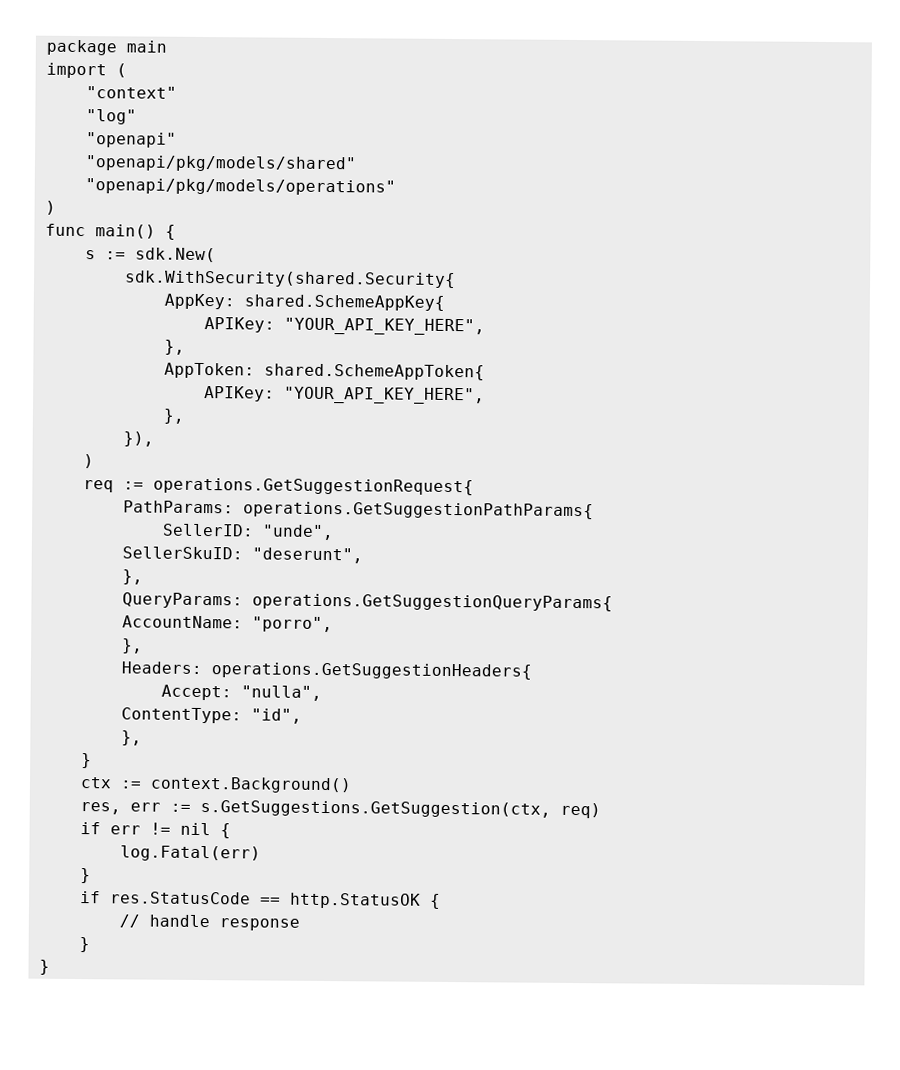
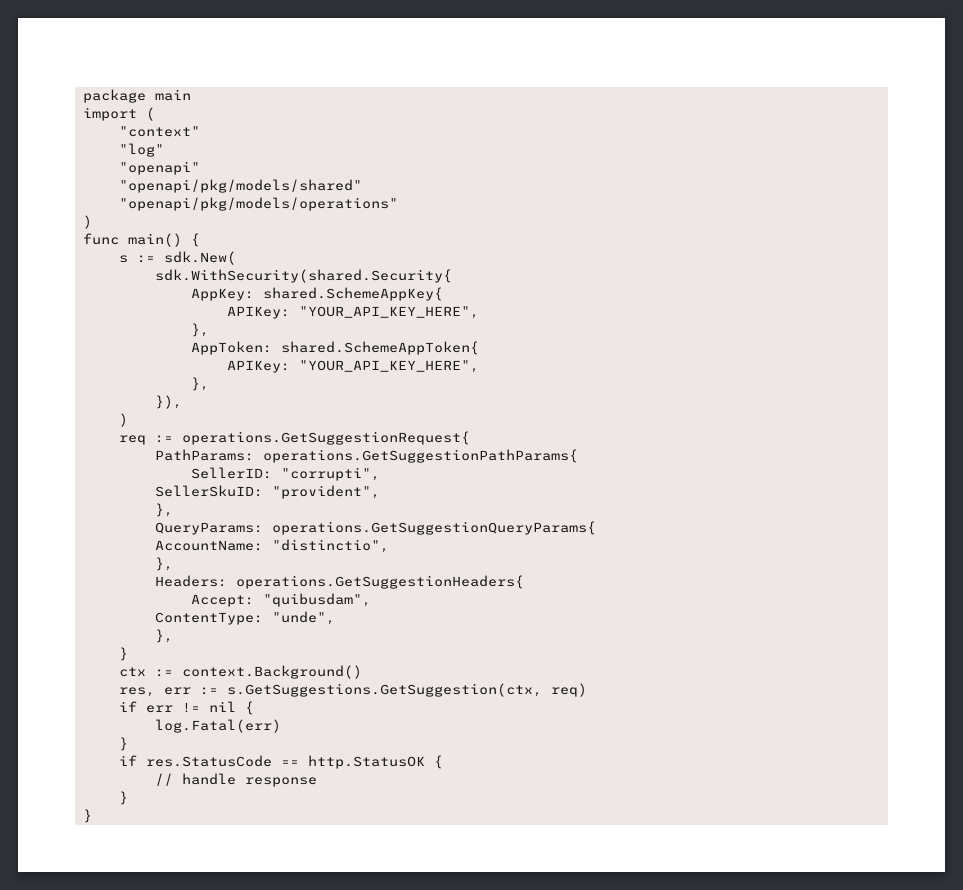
- SellerID: "unde",
+ SellerID: "corrupti",
- SellerSkuID: "deserunt",
+ SellerSkuID: "provident",
- AccountName: "porro",
+ AccountName: "distinctio",
- Accept: "nulla",
+ Accept: "quibusdam",
- ContentType: "id",
+ ContentType: "unde",

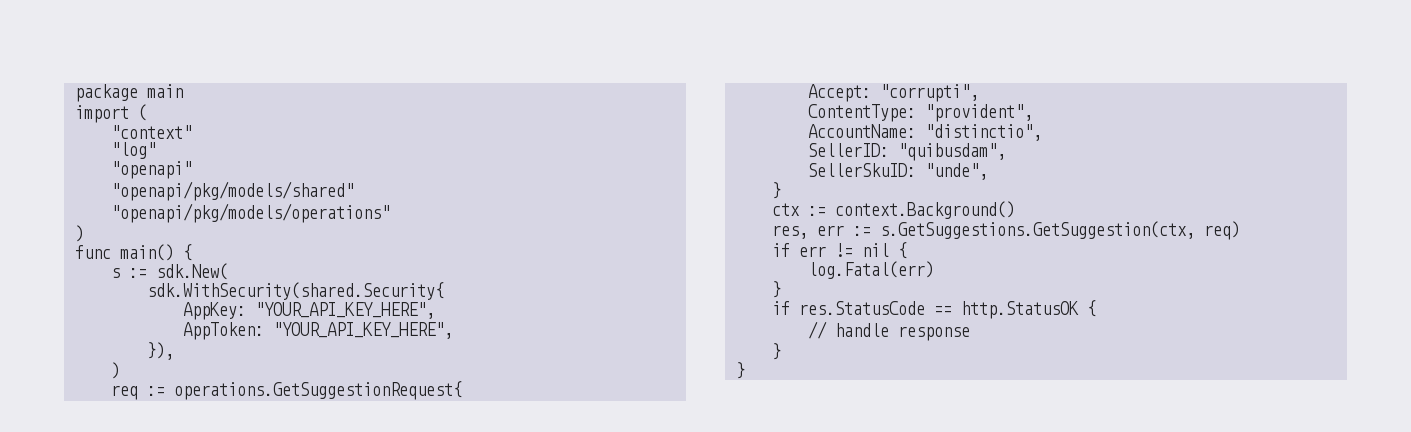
- AppKey: shared.SchemeAppKey{
- APIKey: "YOUR_API_KEY_HERE",
- },
+ AppKey: "YOUR_API_KEY_HERE",
- AppToken: shared.SchemeAppToken{
- APIKey: "YOUR_API_KEY_HERE",
- },
+ AppToken: "YOUR_API_KEY_HERE",
- PathParams: operations.GetSuggestionPathParams{
- SellerID: "corrupti",
+ Accept: "corrupti",
- SellerSkuID: "provident",
- },
- QueryParams: operations.GetSuggestionQueryParams{
+ ContentType: "provident",
  AccountName: "distinctio",
- },
- Headers: operations.GetSuggestionHeaders{
- Accept: "quibusdam",
+ SellerID: "quibusdam",
- ContentType: "unde",
- },
+ SellerSkuID: "unde",

